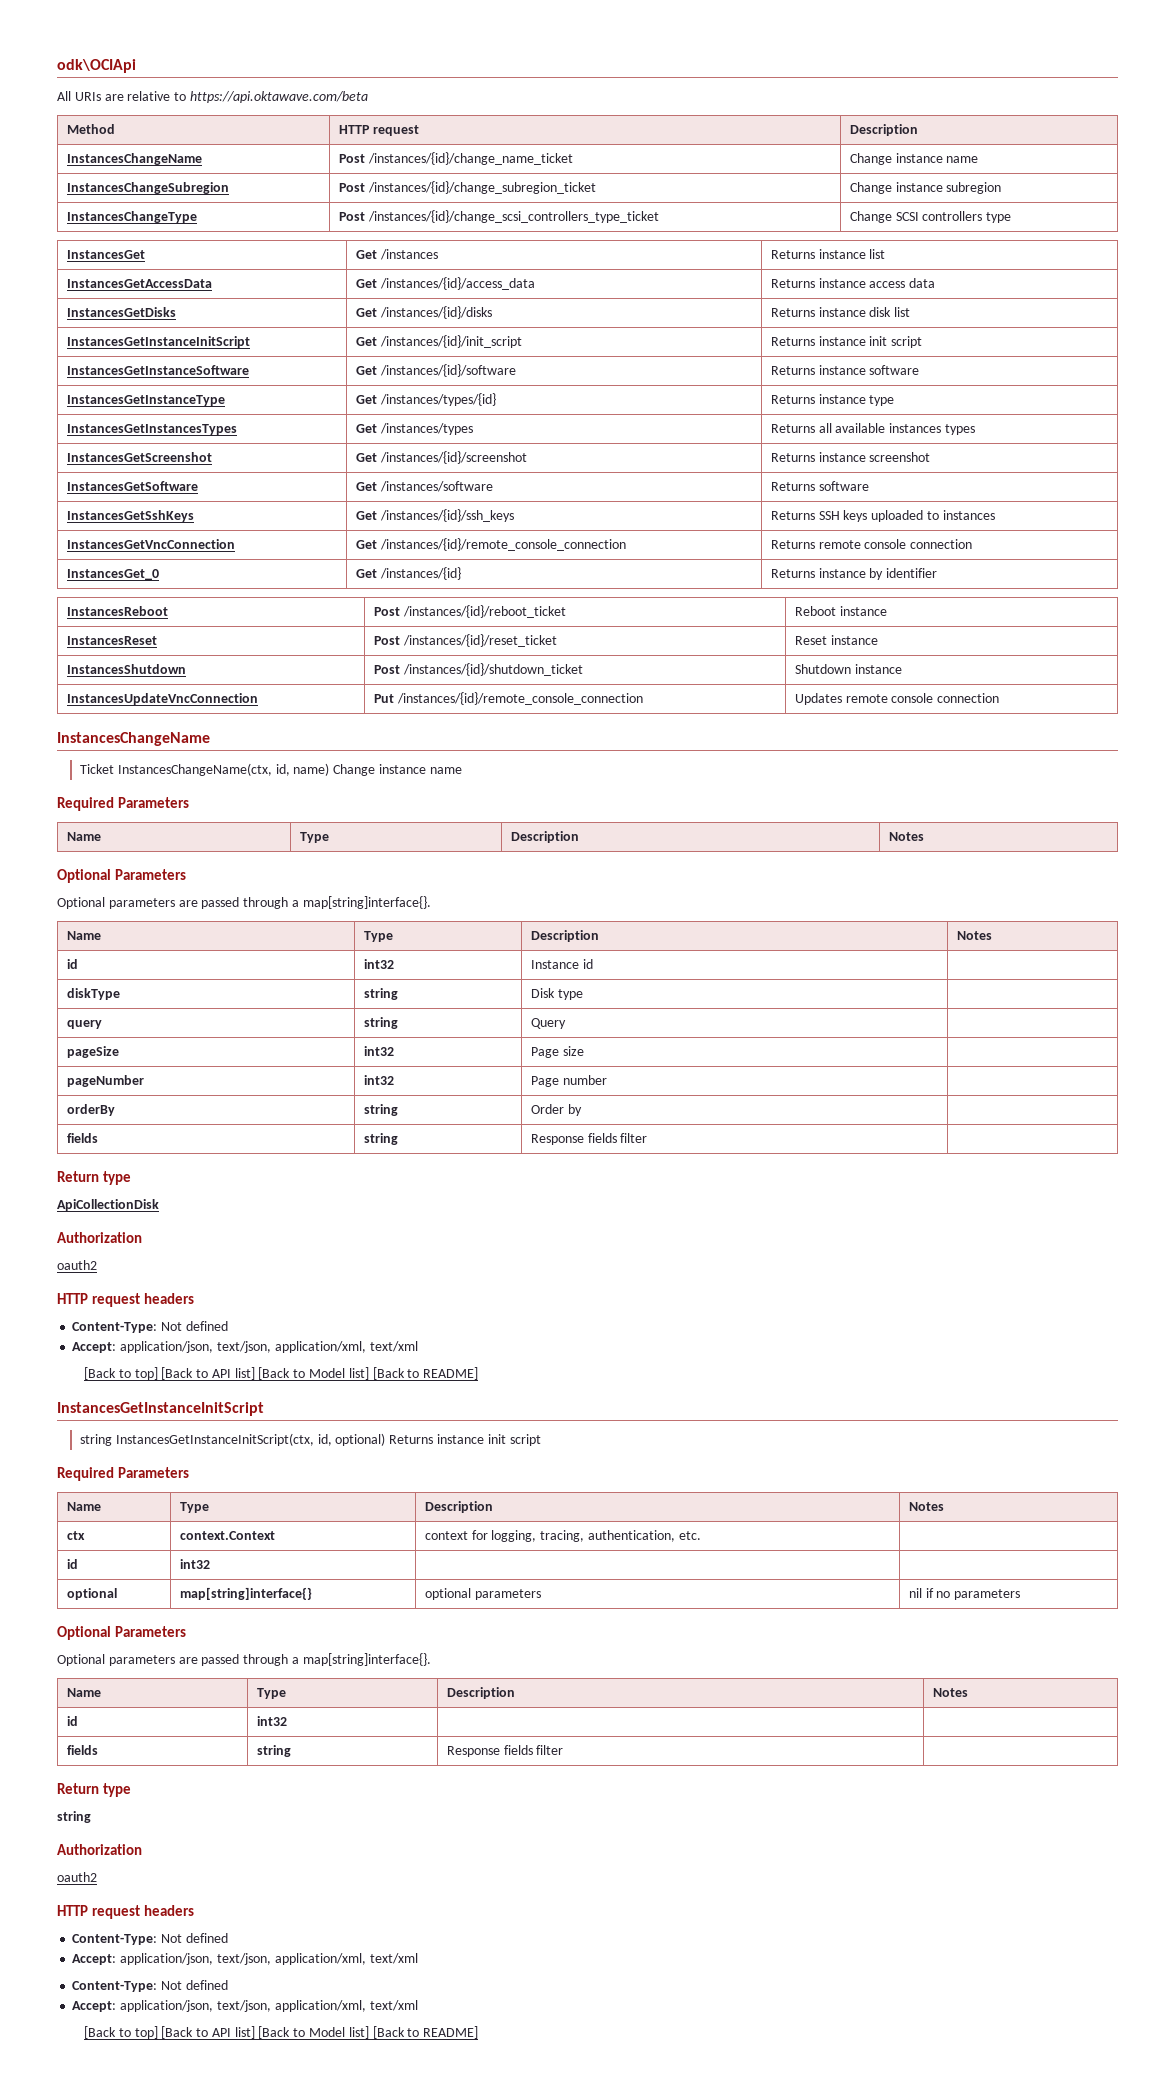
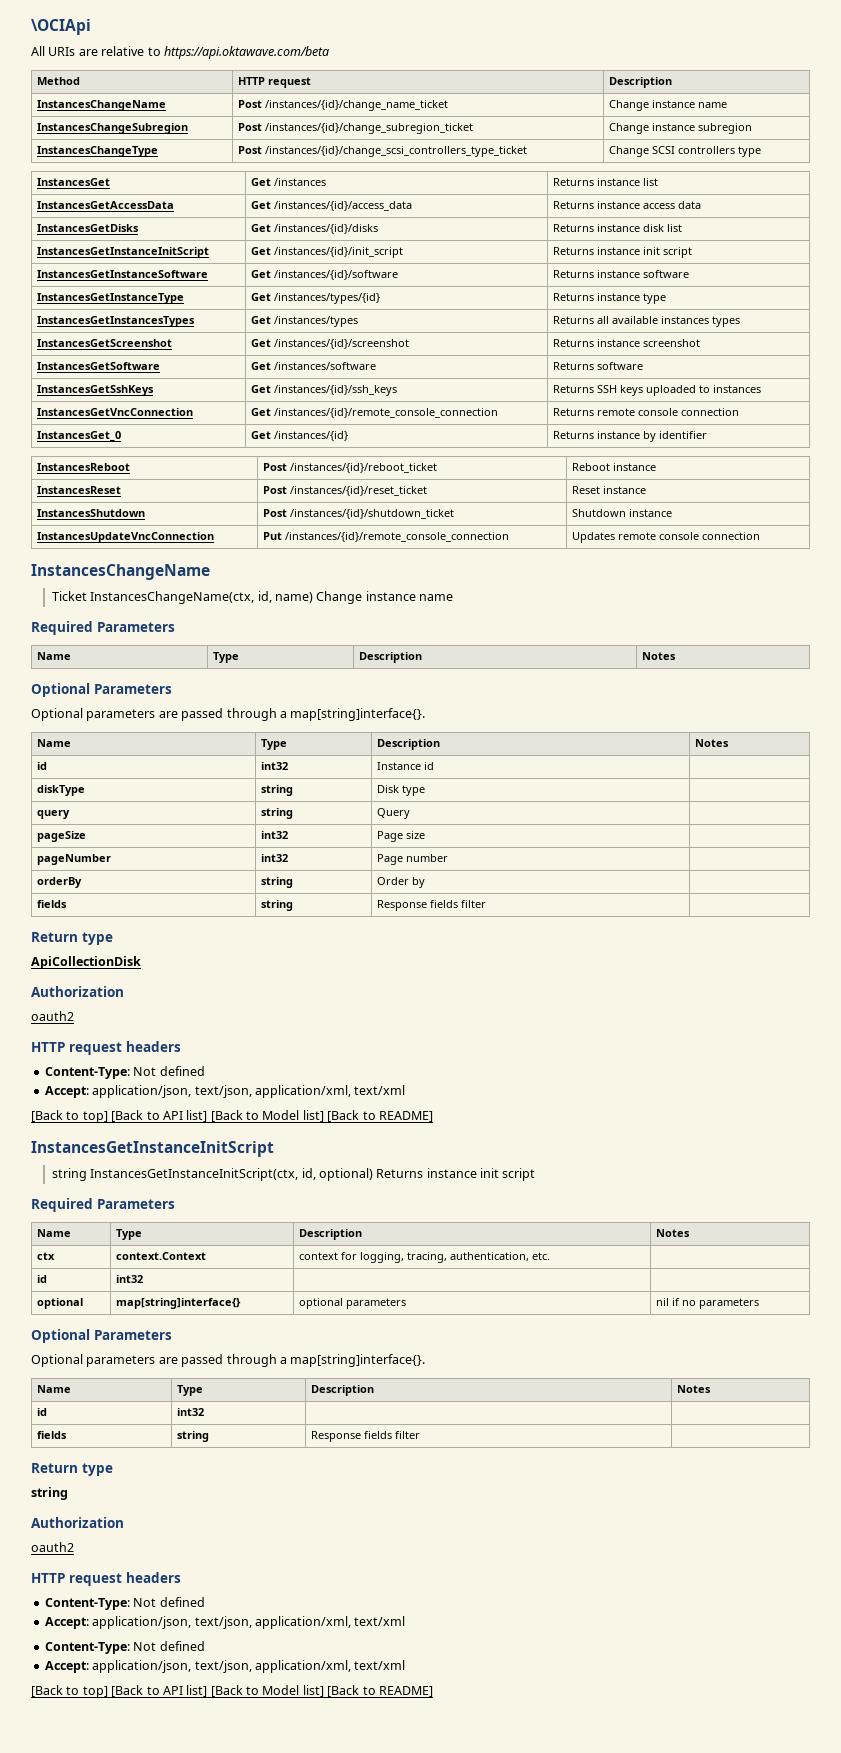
- odk\OCIApi
+ \OCIApi

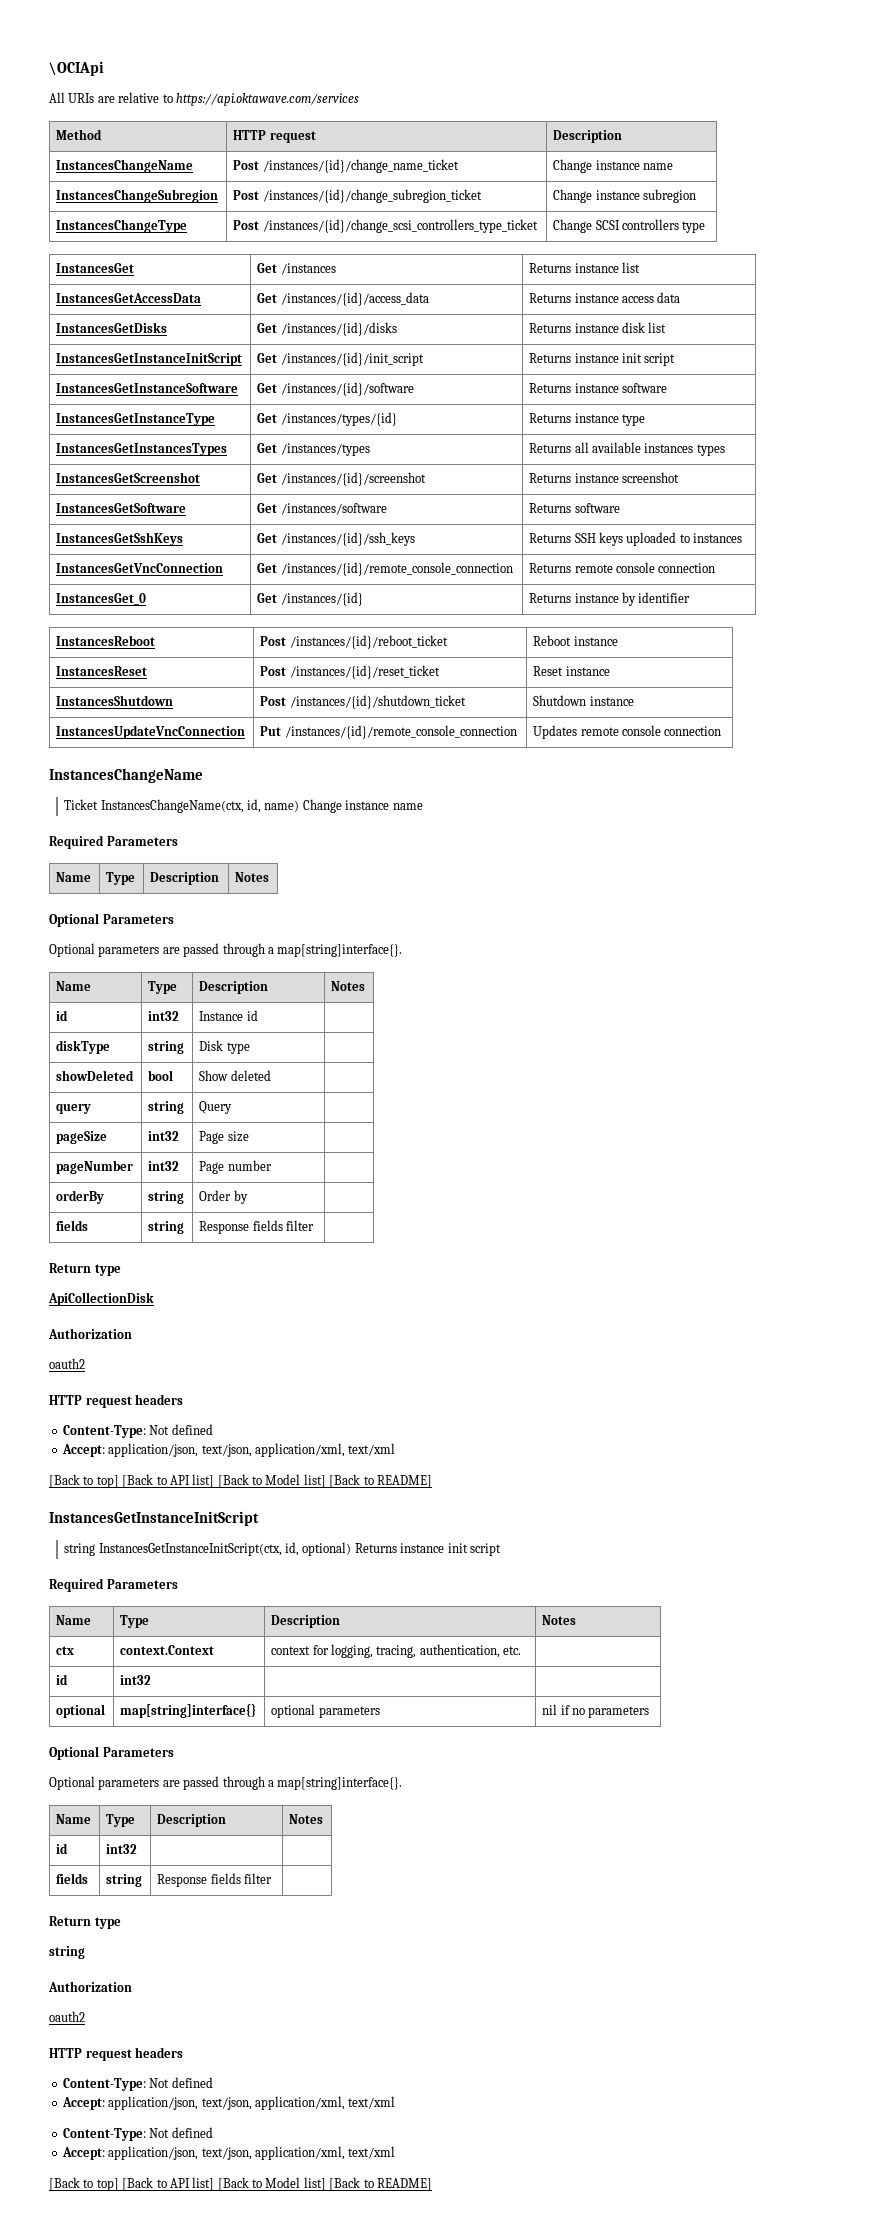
- All URIs are relative to https://api.oktawave.com/beta
+ All URIs are relative to https://api.oktawave.com/services
+ showDeleted | bool | Show deleted |

